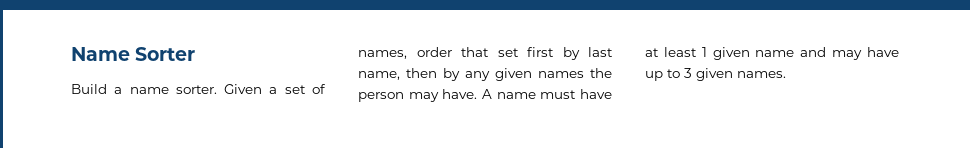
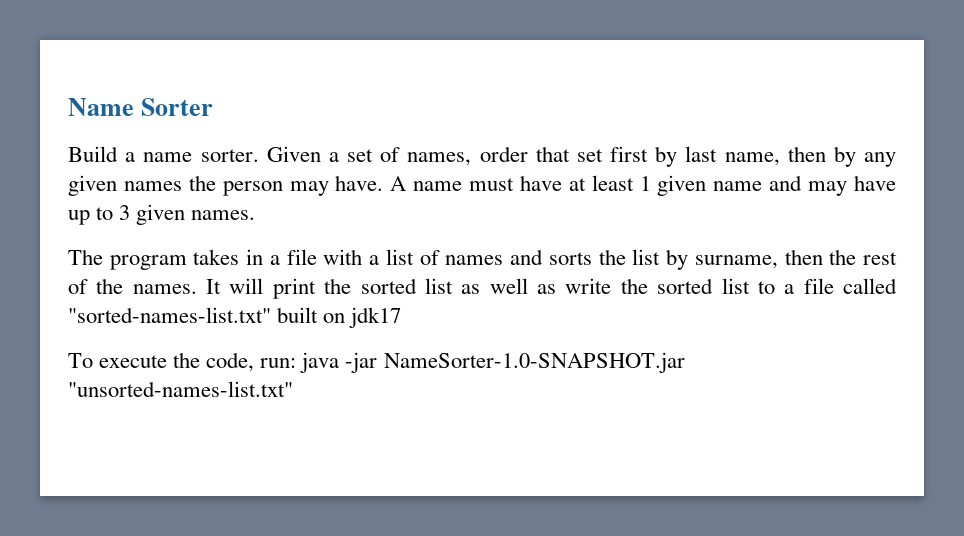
+ The program takes in a file with a list of names and sorts the list by surname, then the rest of the names. It will print the sorted list as well as write the sorted list to a file called "sorted-names-list.txt" built on jdk17
+ To execute the code, run: java -jar NameSorter-1.0-SNAPSHOT.jar "unsorted-names-list.txt"

